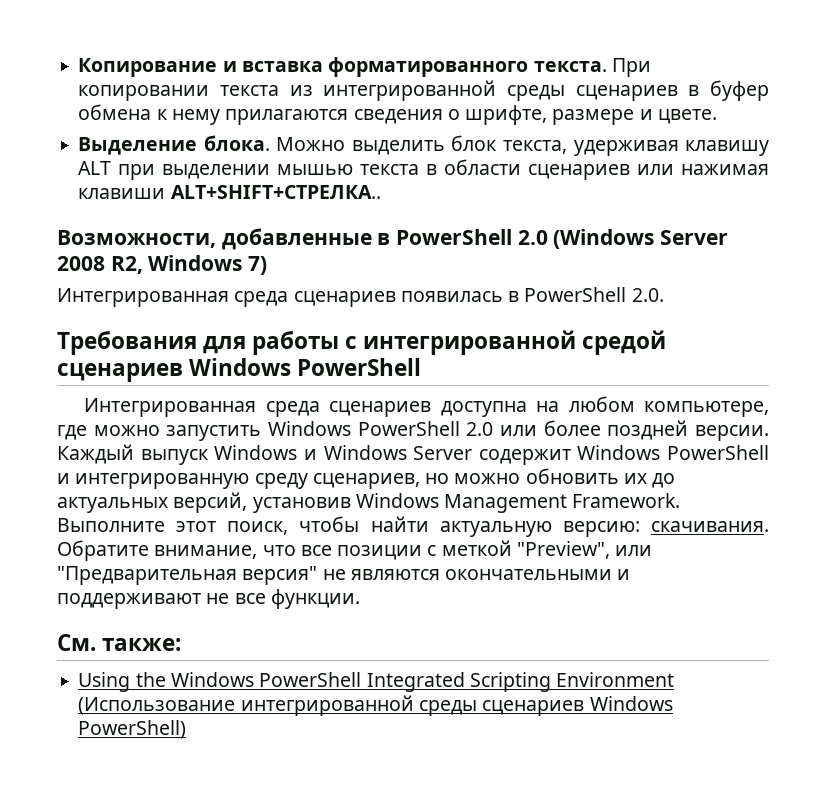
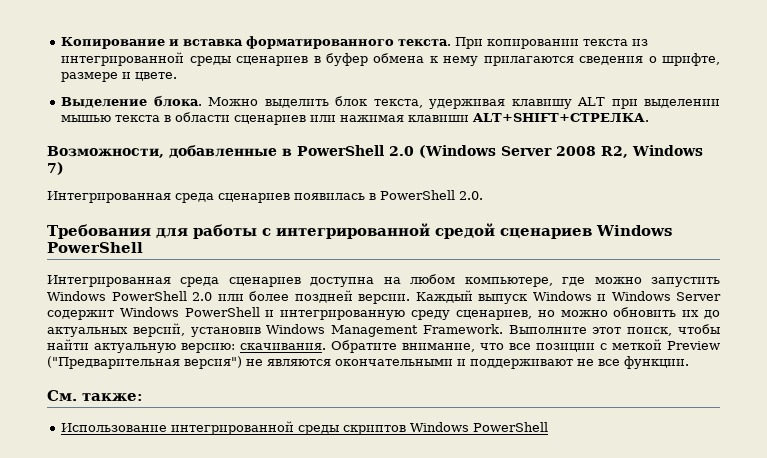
- Можно выделить блок текста, удерживая клавишу ALT при выделении мышью текста в области сценариев или нажимая клавиши ALT+SHIFT+СТРЕЛКА..
+ Можно выделить блок текста, удерживая клавишу ALT при выделении мышью текста в области сценариев или нажимая клавиши ALT+SHIFT+СТРЕЛКА.
- Обратите внимание, что все позиции с меткой "Preview", или "Предварительная версия" не являются окончательными и поддерживают не все функции.
+ Обратите внимание, что все позиции с меткой Preview ("Предварительная версия") не являются окончательными и поддерживают не все функции.
- Using the Windows PowerShell Integrated Scripting Environment (Использование интегрированной среды сценариев Windows PowerShell)
+ Использование интегрированной среды скриптов Windows PowerShell

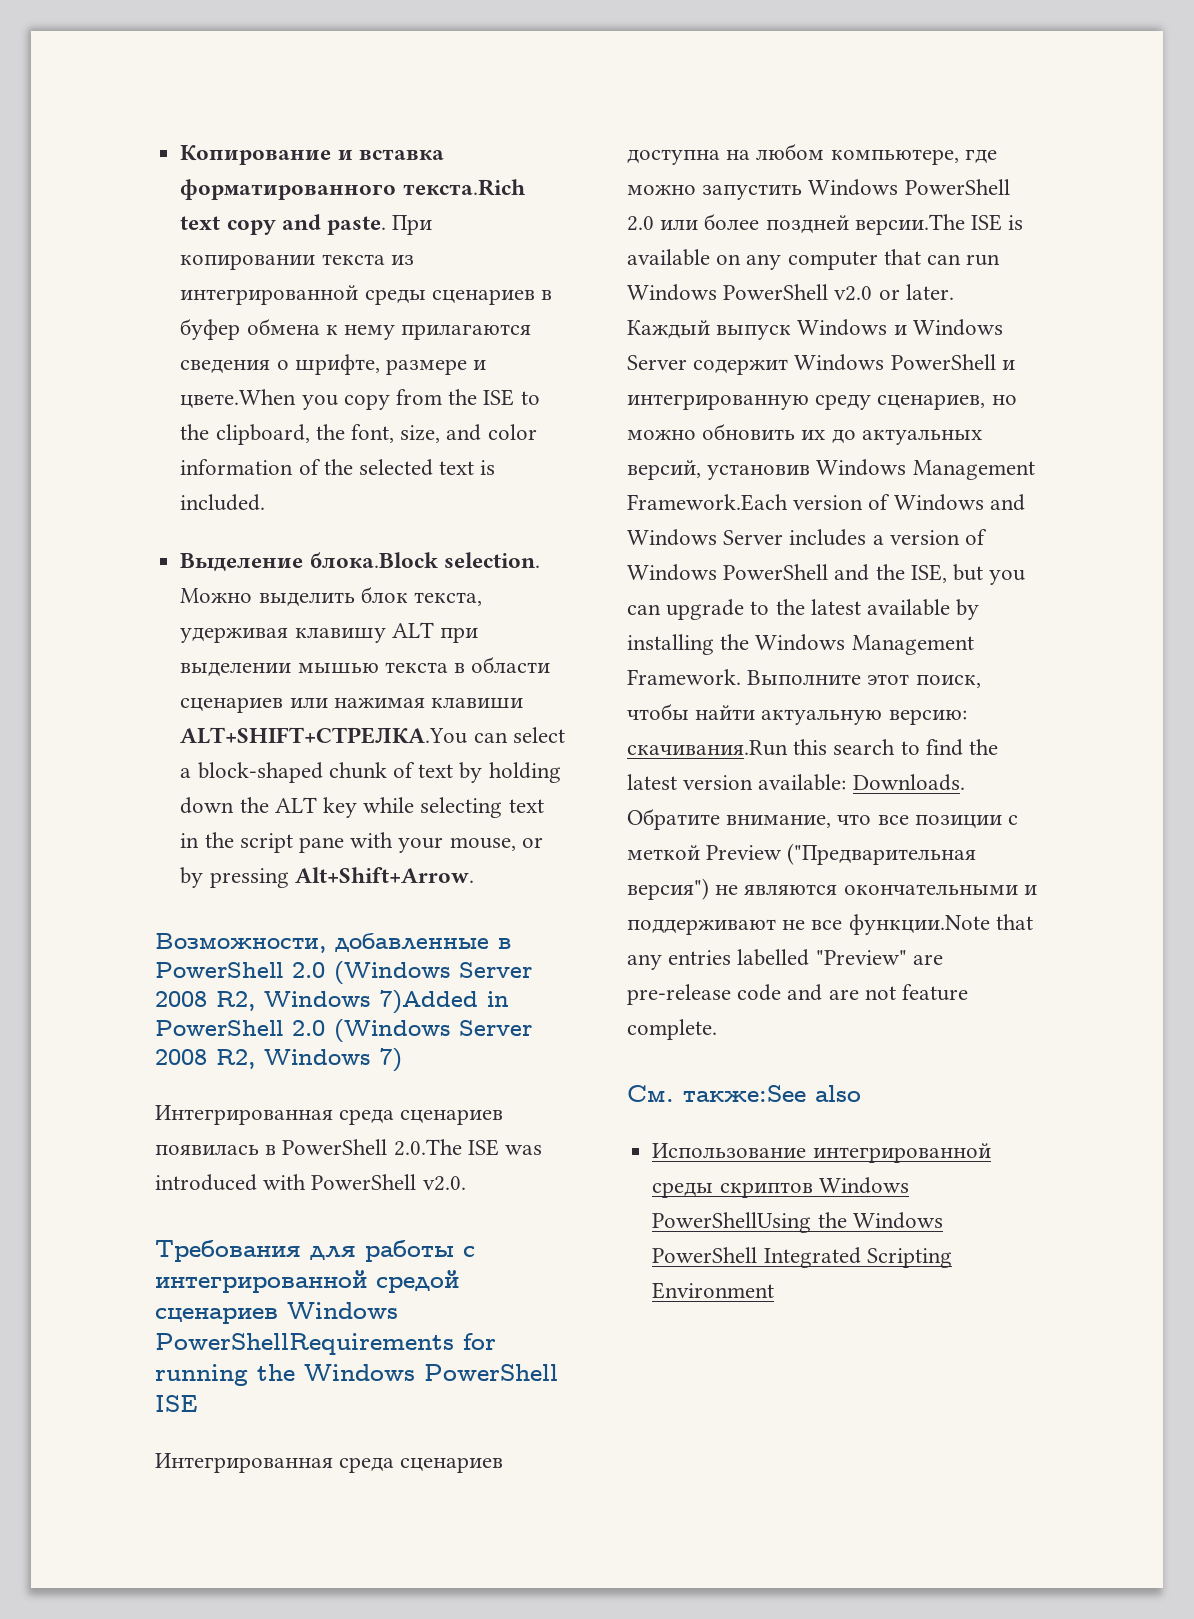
- Копирование и вставка форматированного текста.
+ Копирование и вставка форматированного текста.Rich text copy and paste.
- При копировании текста из интегрированной среды сценариев в буфер обмена к нему прилагаются сведения о шрифте, размере и цвете.
+ При копировании текста из интегрированной среды сценариев в буфер обмена к нему прилагаются сведения о шрифте, размере и цвете.When you copy from the ISE to the clipboard, the font, size, and color information of the selected text is included.
- Выделение блока.
+ Выделение блока.Block selection.
- Можно выделить блок текста, удерживая клавишу ALT при выделении мышью текста в области сценариев или нажимая клавиши ALT+SHIFT+СТРЕЛКА.
+ Можно выделить блок текста, удерживая клавишу ALT при выделении мышью текста в области сценариев или нажимая клавиши ALT+SHIFT+СТРЕЛКА.You can select a block-shaped chunk of text by holding down the ALT key while selecting text in the script pane with your mouse, or by pressing Alt+Shift+Arrow.
- Возможности, добавленные в PowerShell 2.0 (Windows Server 2008 R2, Windows 7)
+ Возможности, добавленные в PowerShell 2.0 (Windows Server 2008 R2, Windows 7)Added in PowerShell 2.0 (Windows Server 2008 R2, Windows 7)
- Интегрированная среда сценариев появилась в PowerShell 2.0.
+ Интегрированная среда сценариев появилась в PowerShell 2.0.The ISE was introduced with PowerShell v2.0.
- Требования для работы с интегрированной средой сценариев Windows PowerShell
+ Требования для работы с интегрированной средой сценариев Windows PowerShellRequirements for running the Windows PowerShell ISE
- Интегрированная среда сценариев доступна на любом компьютере, где можно запустить Windows PowerShell 2.0 или более поздней версии.
+ Интегрированная среда сценариев доступна на любом компьютере, где можно запустить Windows PowerShell 2.0 или более поздней версии.The ISE is available on any computer that can run Windows PowerShell v2.0 or later.
- Каждый выпуск Windows и Windows Server содержит Windows PowerShell и интегрированную среду сценариев, но можно обновить их до актуальных версий, установив Windows Management Framework.
+ Каждый выпуск Windows и Windows Server содержит Windows PowerShell и интегрированную среду сценариев, но можно обновить их до актуальных версий, установив Windows Management Framework.Each version of Windows and Windows Server includes a version of Windows PowerShell and the ISE, but you can upgrade to the latest available by installing the Windows Management Framework.
- Выполните этот поиск, чтобы найти актуальную версию: скачивания.
+ Выполните этот поиск, чтобы найти актуальную версию: скачивания.Run this search to find the latest version available: Downloads.
- Обратите внимание, что все позиции с меткой Preview ("Предварительная версия") не являются окончательными и поддерживают не все функции.
+ Обратите внимание, что все позиции с меткой Preview ("Предварительная версия") не являются окончательными и поддерживают не все функции.Note that any entries labelled "Preview" are pre-release code and are not feature complete.
- См. также:
+ См. также:See also
- Использование интегрированной среды скриптов Windows PowerShell
+ Использование интегрированной среды скриптов Windows PowerShellUsing the Windows PowerShell Integrated Scripting Environment

